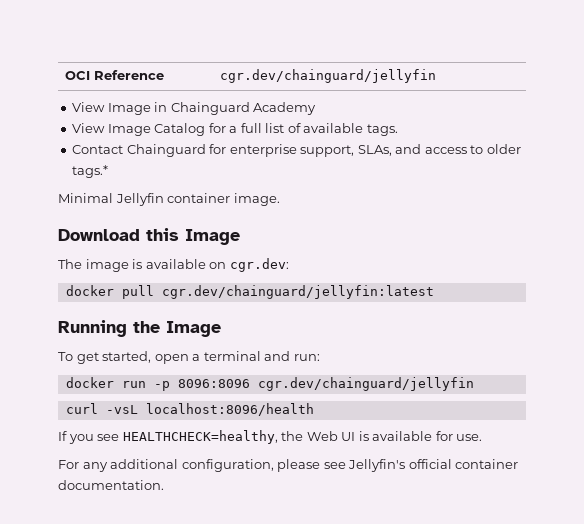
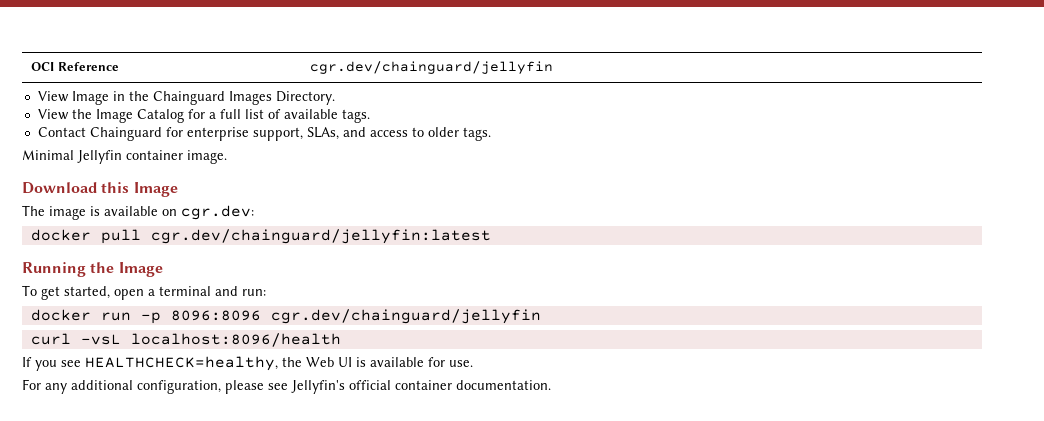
- View Image in Chainguard Academy
- View Image Catalog for a full list of available tags.
+ View Image in the Chainguard Images Directory.
+ View the Image Catalog for a full list of available tags.
- Contact Chainguard for enterprise support, SLAs, and access to older tags.*
+ Contact Chainguard for enterprise support, SLAs, and access to older tags.

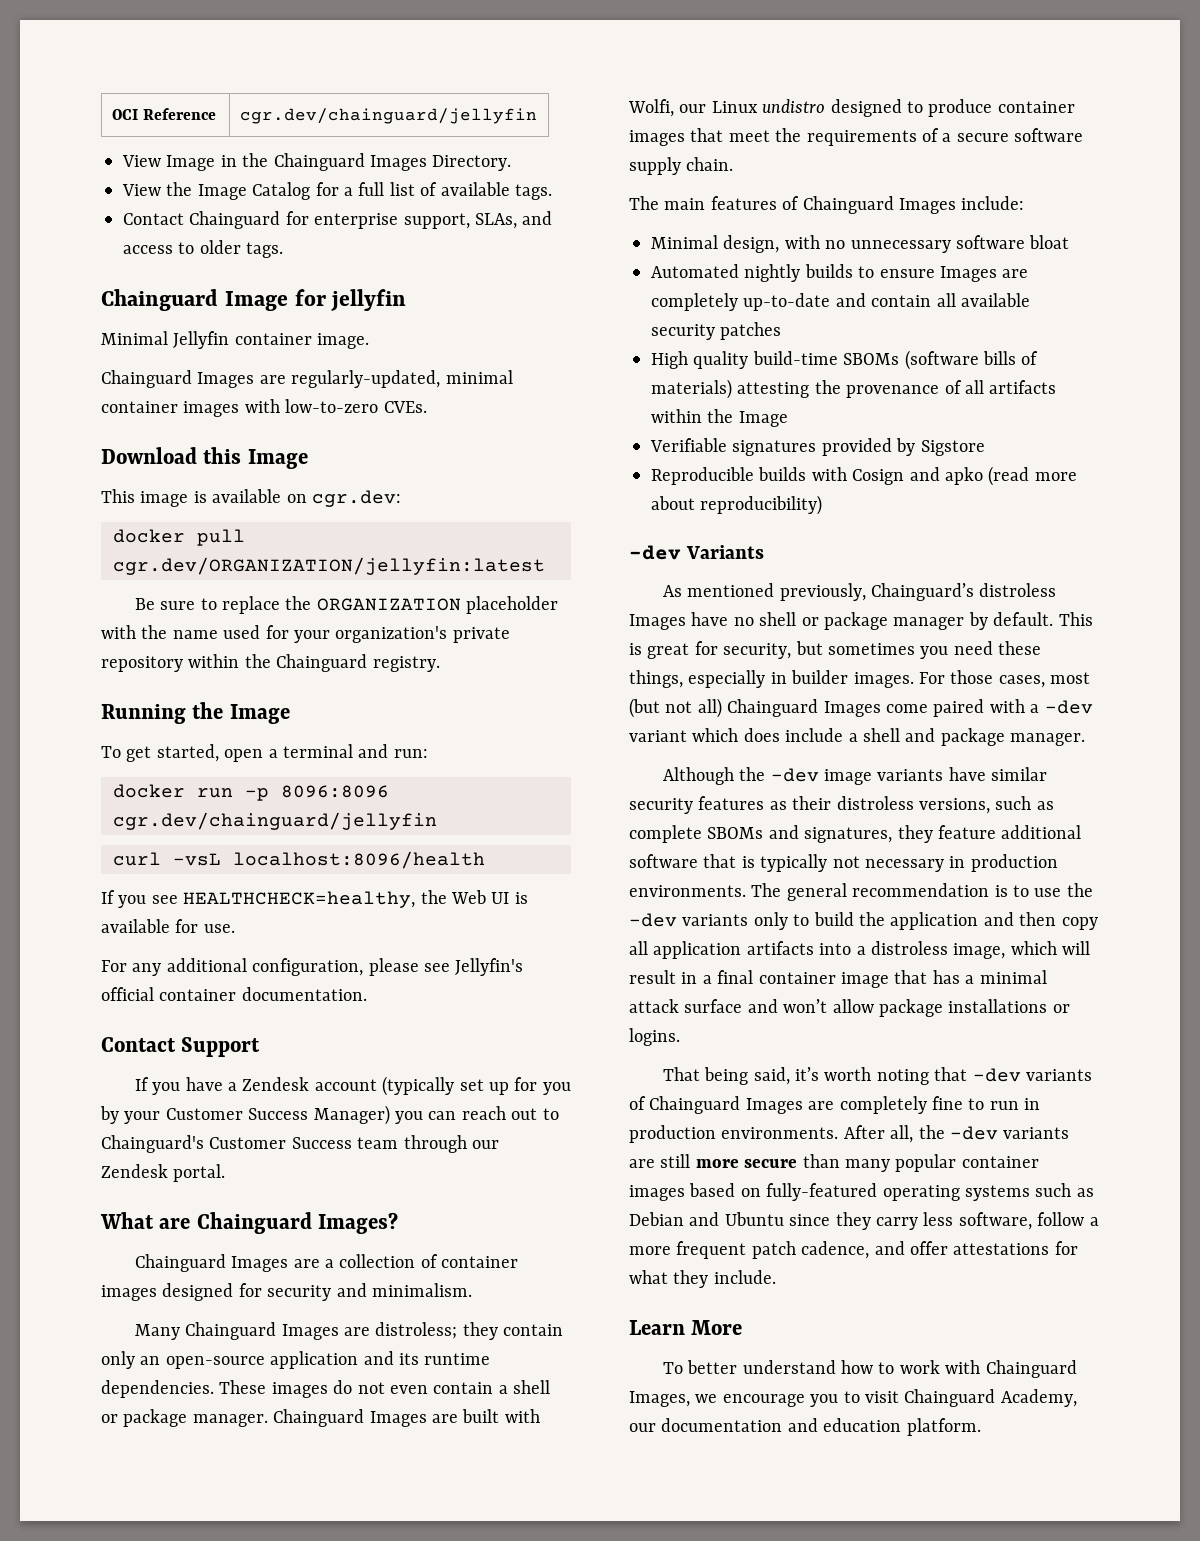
+ Chainguard Image for jellyfin
+ Chainguard Images are regularly-updated, minimal container images with low-to-zero CVEs.
- The image is available on cgr.dev:
+ This image is available on cgr.dev:
- docker pull cgr.dev/chainguard/jellyfin:latest
+ docker pull cgr.dev/ORGANIZATION/jellyfin:latest
+ Be sure to replace the ORGANIZATION placeholder with the name used for your organization's private repository within the Chainguard registry.
+ Contact Support
+ If you have a Zendesk account (typically set up for you by your Customer Success Manager) you can reach out to Chainguard's Customer Success team through our Zendesk portal.
+ What are Chainguard Images?
+ Chainguard Images are a collection of container images designed for security and minimalism.
+ Many Chainguard Images are distroless; they contain only an open-source application and its runtime dependencies. These images do not even contain a shell or package manager. Chainguard Images are built with Wolfi, our Linux undistro designed to produce container images that meet the requirements of a secure software supply chain.
+ The main features of Chainguard Images include:
+ Minimal design, with no unnecessary software bloat
+ Automated nightly builds to ensure Images are completely up-to-date and contain all available security patches
+ High quality build-time SBOMs (software bills of materials) attesting the provenance of all artifacts within the Image
+ Verifiable signatures provided by Sigstore
+ Reproducible builds with Cosign and apko (read more about reproducibility)
+ -dev Variants
+ As mentioned previously, Chainguard’s distroless Images have no shell or package manager by default. This is great for security, but sometimes you need these things, especially in builder images. For those cases, most (but not all) Chainguard Images come paired with a -dev variant which does include a shell and package manager.
+ Although the -dev image variants have similar security features as their distroless versions, such as complete SBOMs and signatures, they feature additional software that is typically not necessary in production environments. The general recommendation is to use the -dev variants only to build the application and then copy all application artifacts into a distroless image, which will result in a final container image that has a minimal attack surface and won’t allow package installations or logins.
+ That being said, it’s worth noting that -dev variants of Chainguard Images are completely fine to run in production environments. After all, the -dev variants are still more secure than many popular container images based on fully-featured operating systems such as Debian and Ubuntu since they carry less software, follow a more frequent patch cadence, and offer attestations for what they include.
+ Learn More
+ To better understand how to work with Chainguard Images, we encourage you to visit Chainguard Academy, our documentation and education platform.

